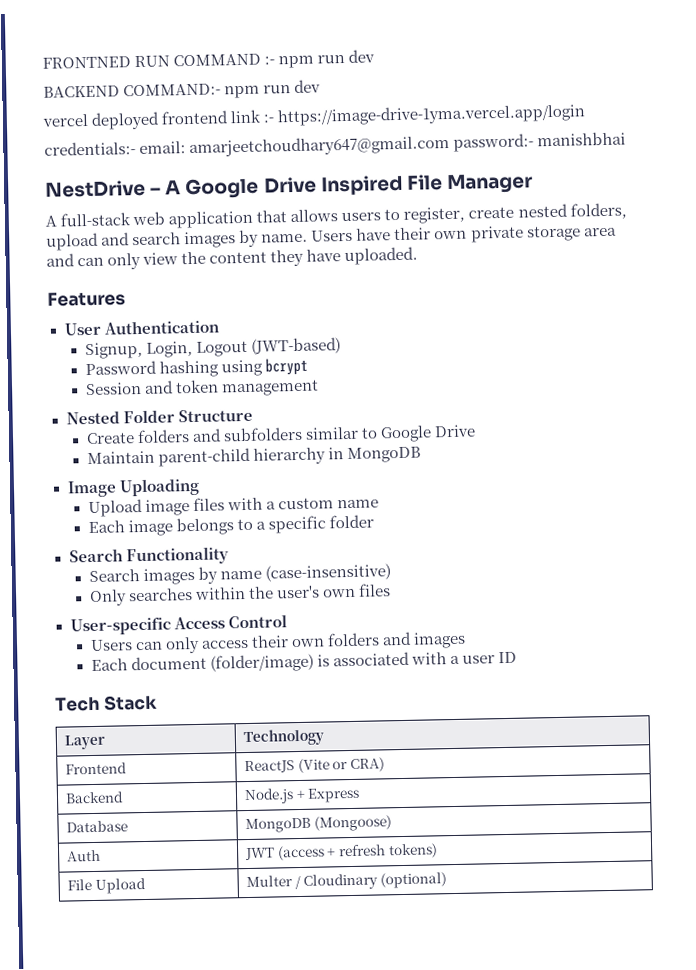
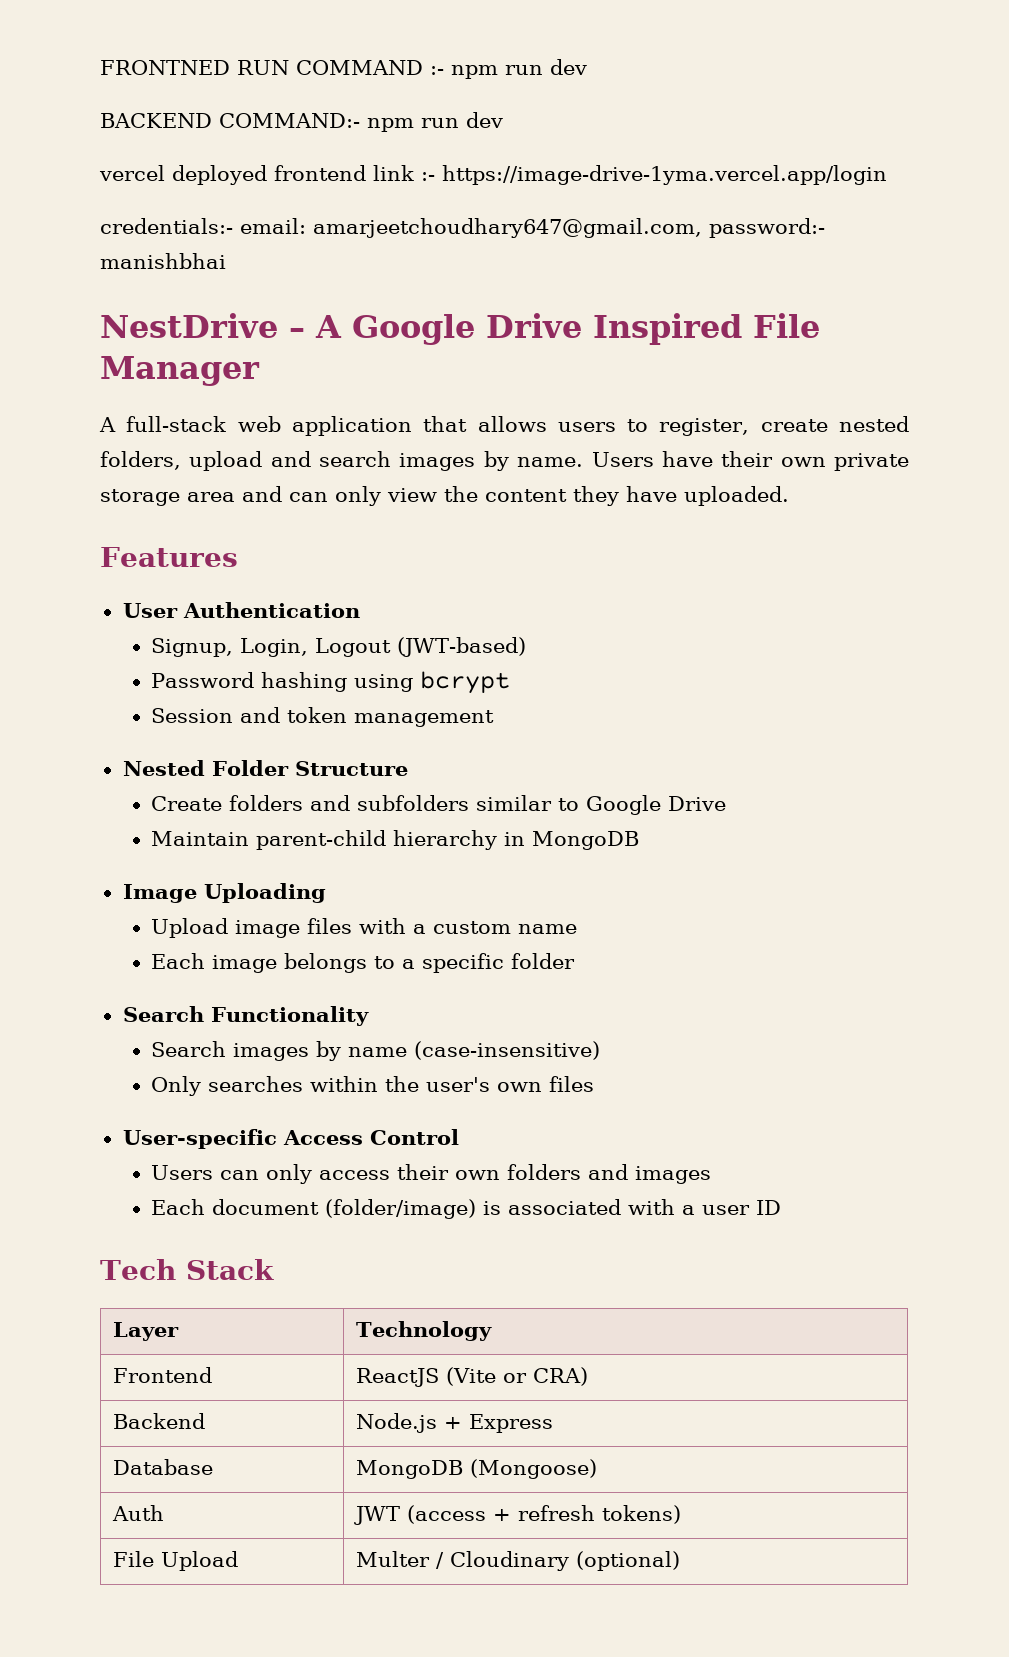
- credentials:- email: amarjeetchoudhary647@gmail.com password:- manishbhai
+ credentials:- email: amarjeetchoudhary647@gmail.com, password:- manishbhai

